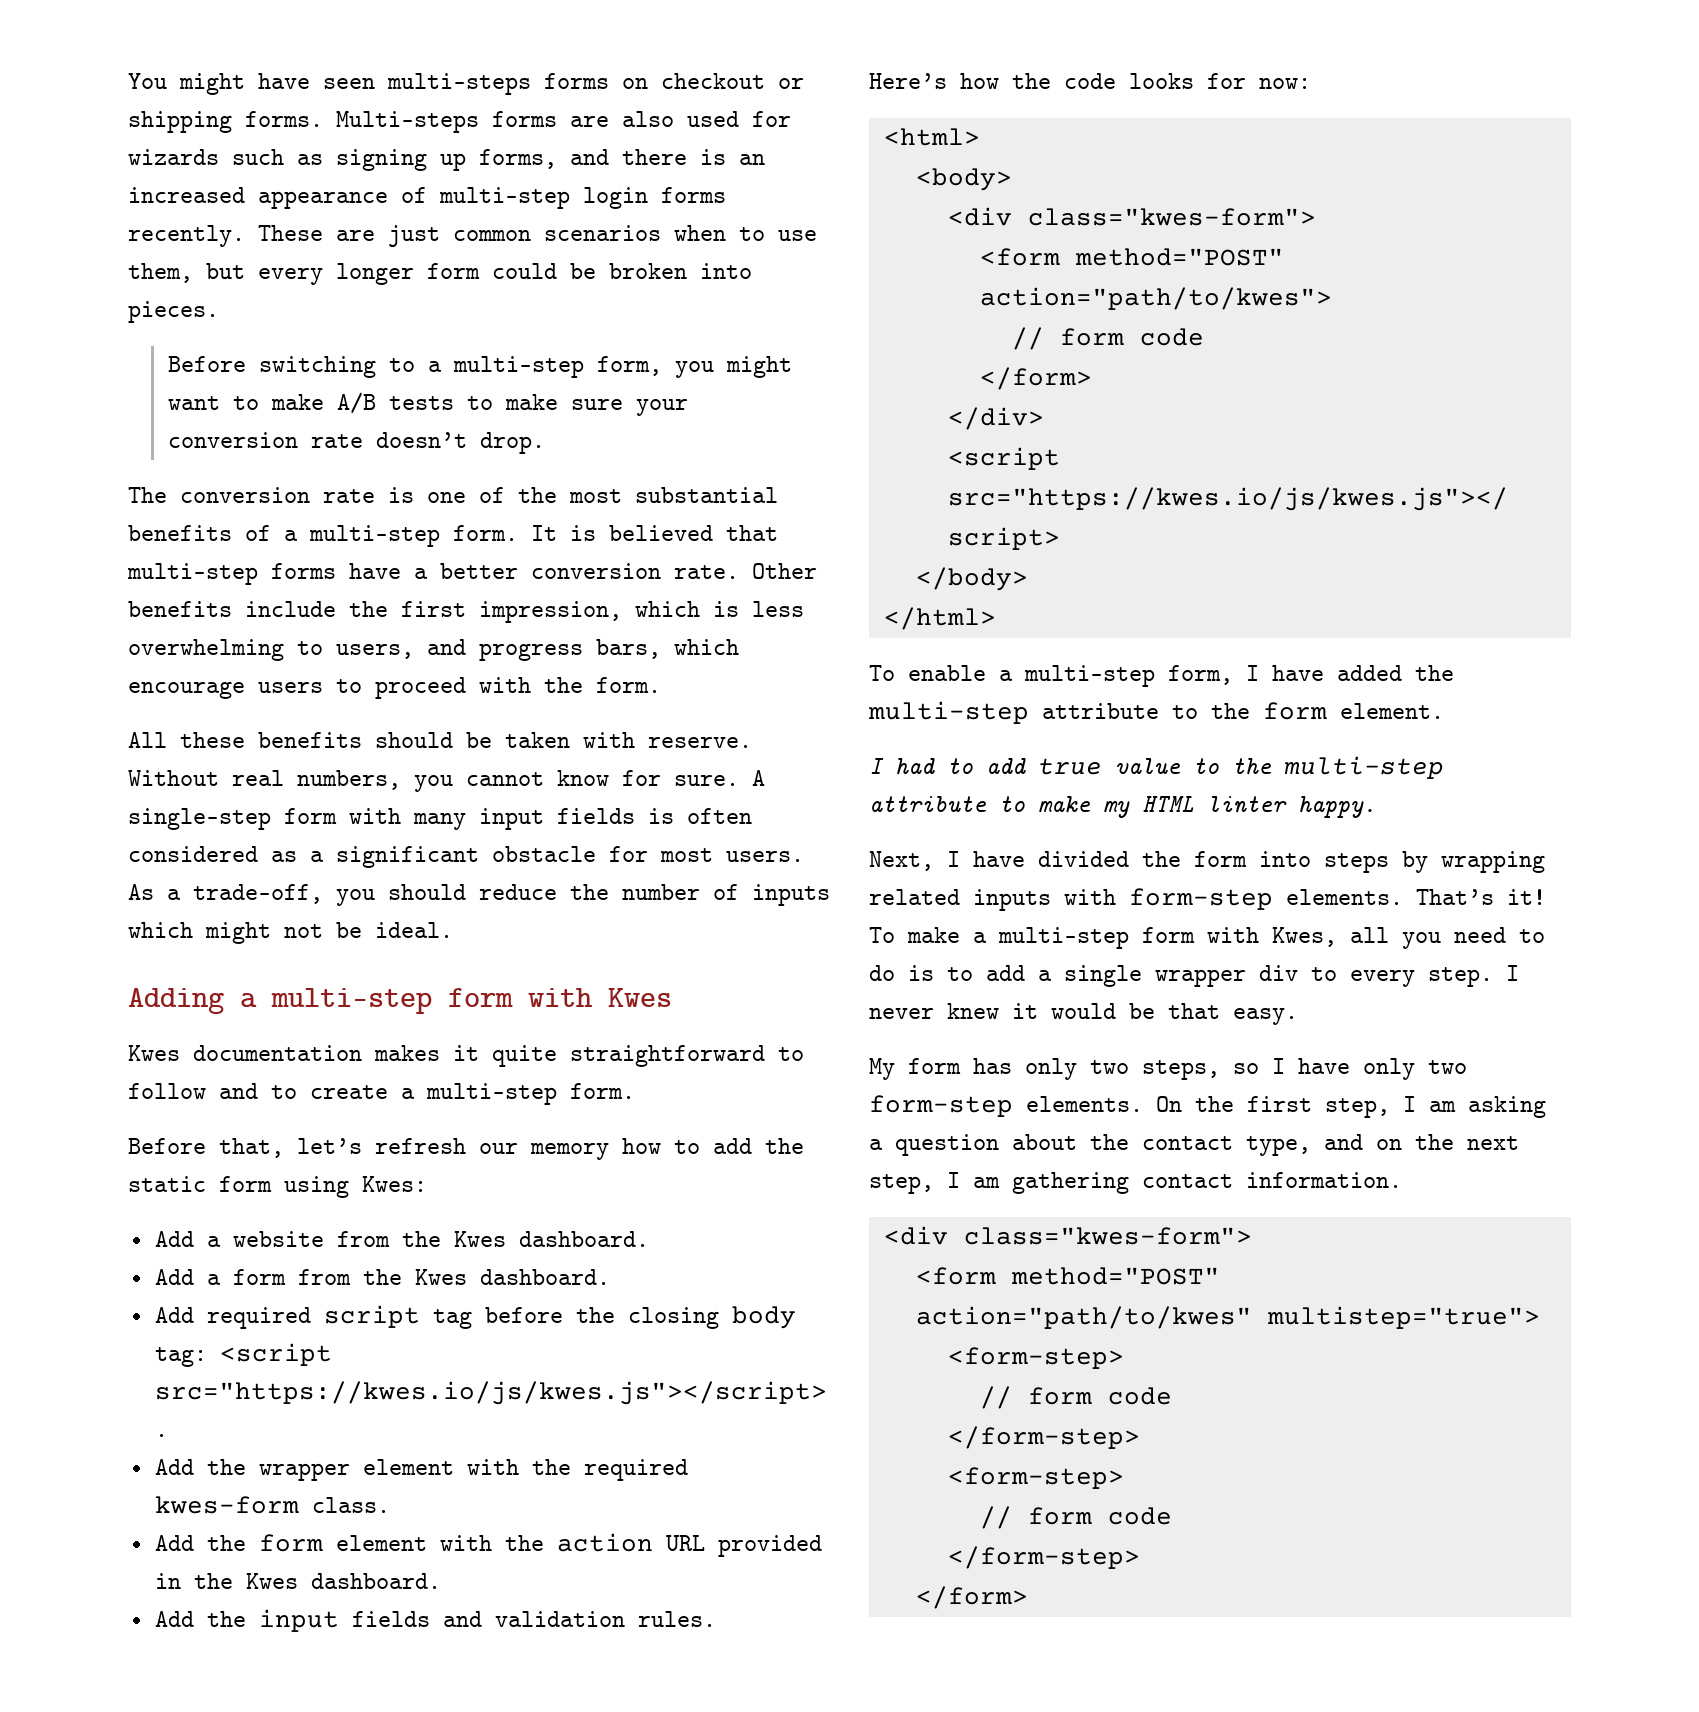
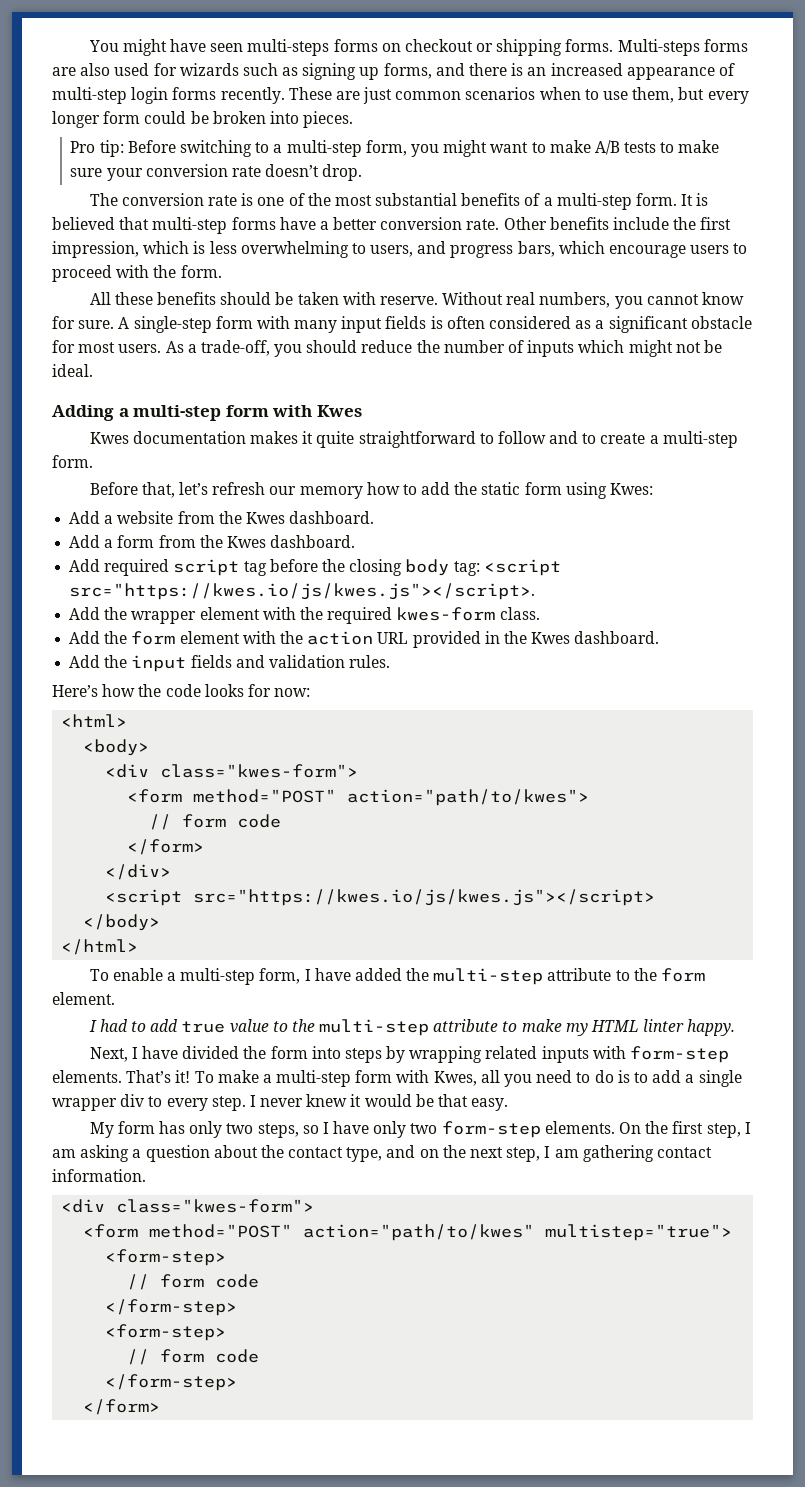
- Before switching to a multi-step form, you might want to make A/B tests to make sure your conversion rate doesn’t drop.
+ Pro tip: Before switching to a multi-step form, you might want to make A/B tests to make sure your conversion rate doesn’t drop.

